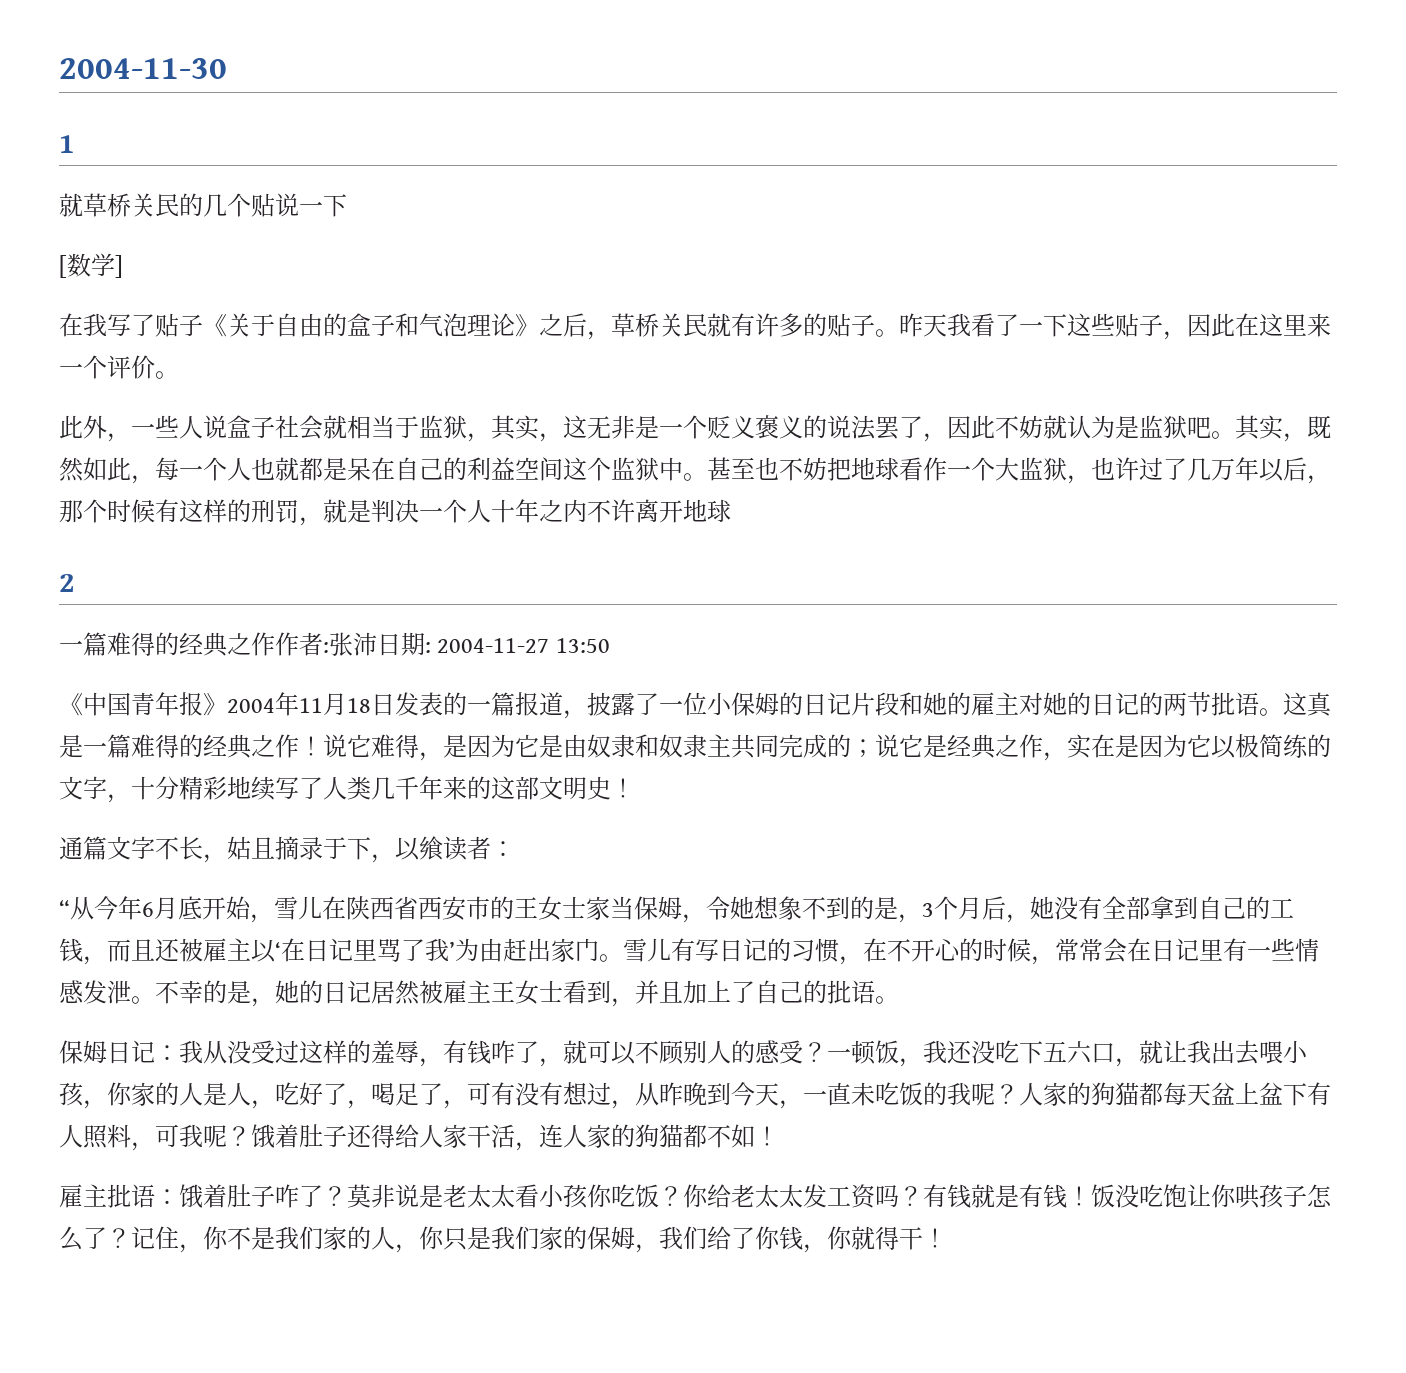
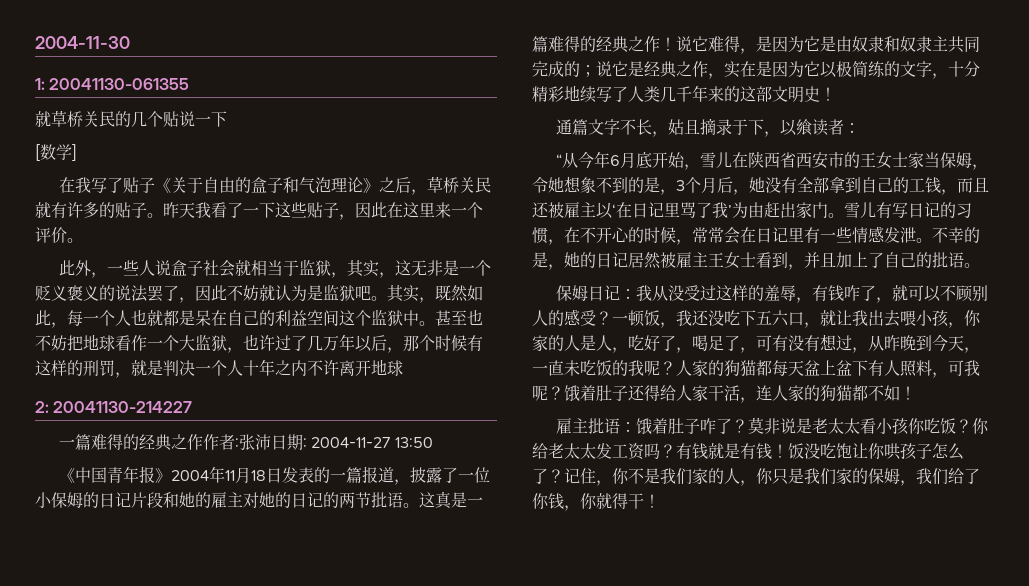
- 1
+ 1: 20041130-061355
- 2
+ 2: 20041130-214227

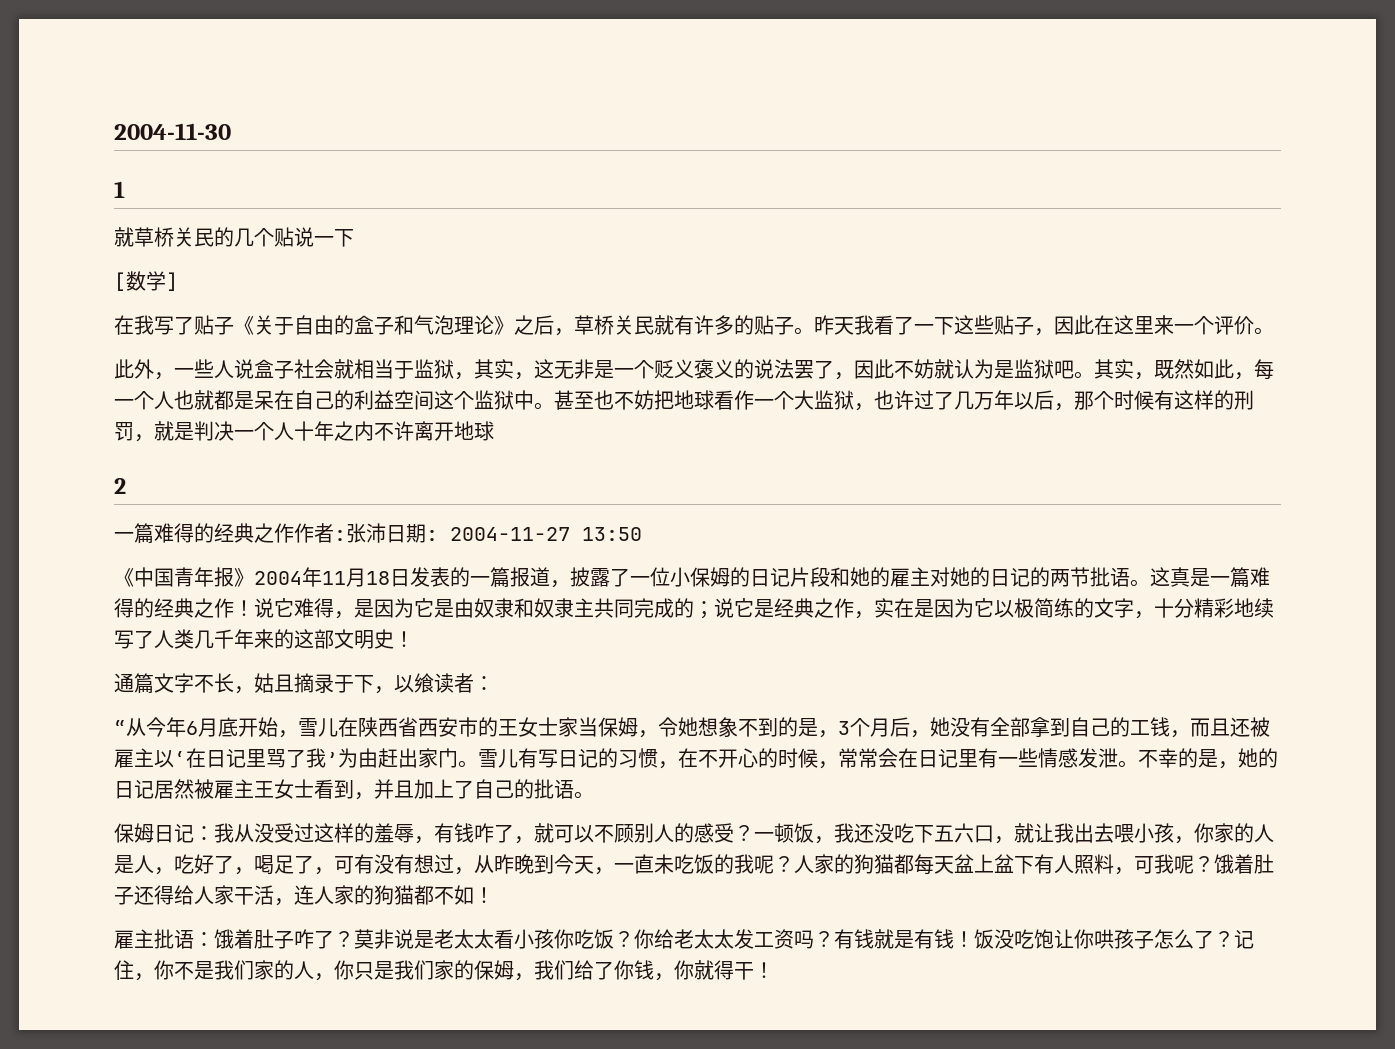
- 1: 20041130-061355
+ 1
- 2: 20041130-214227
+ 2

